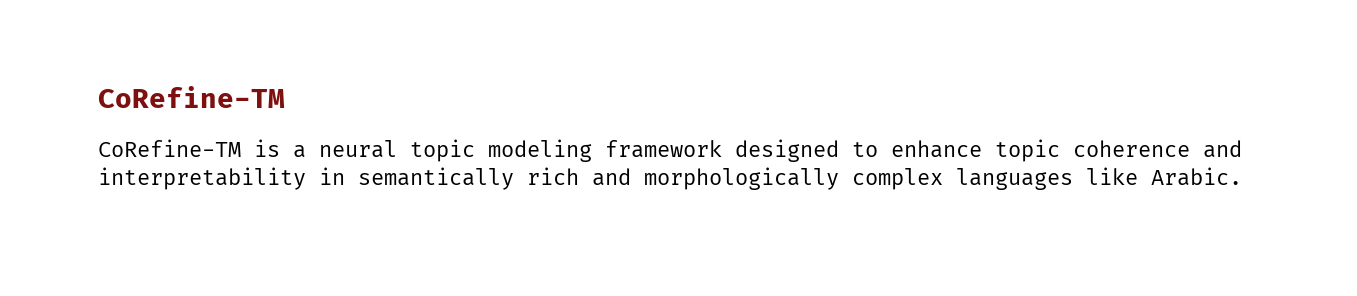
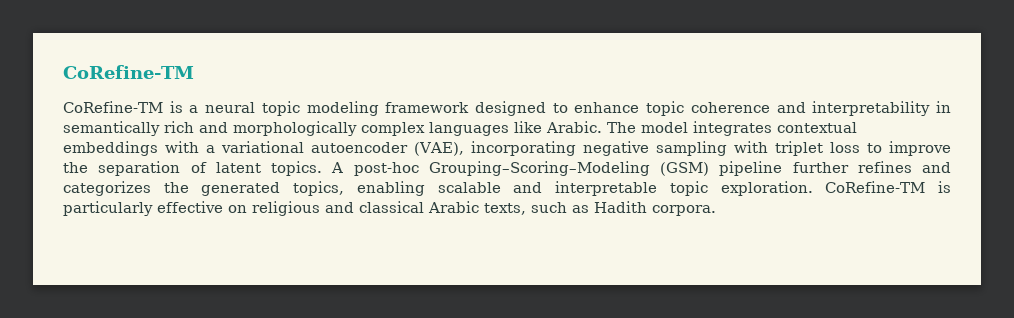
+ The model integrates contextual embeddings with a variational autoencoder (VAE), incorporating negative sampling with triplet loss to improve the separation of latent topics. A post-hoc Grouping–Scoring–Modeling (GSM) pipeline further refines and categorizes the generated topics, enabling scalable and interpretable topic exploration. CoRefine-TM is particularly effective on religious and classical Arabic texts, such as Hadith corpora.

